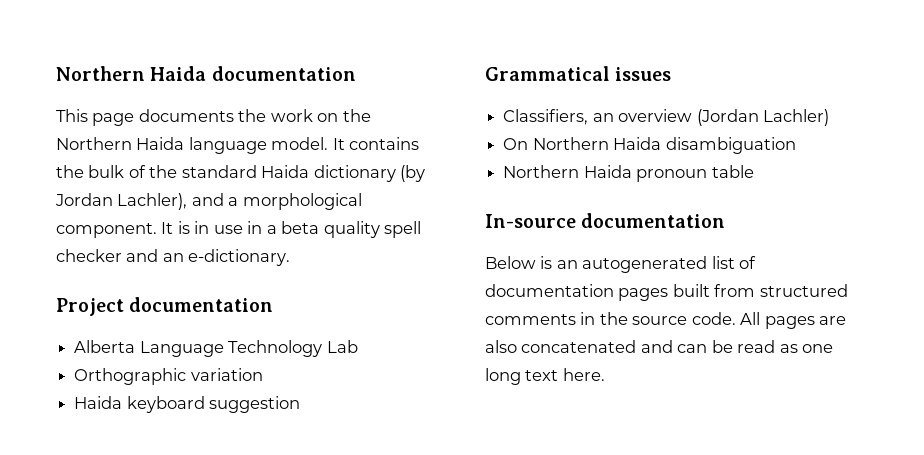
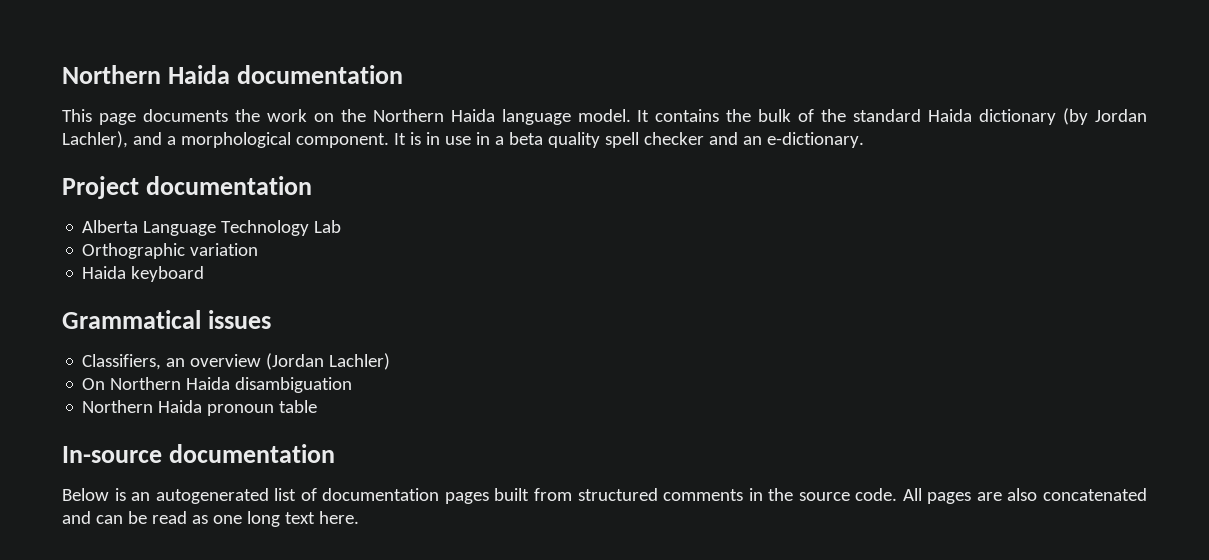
- Haida keyboard suggestion
+ Haida keyboard

